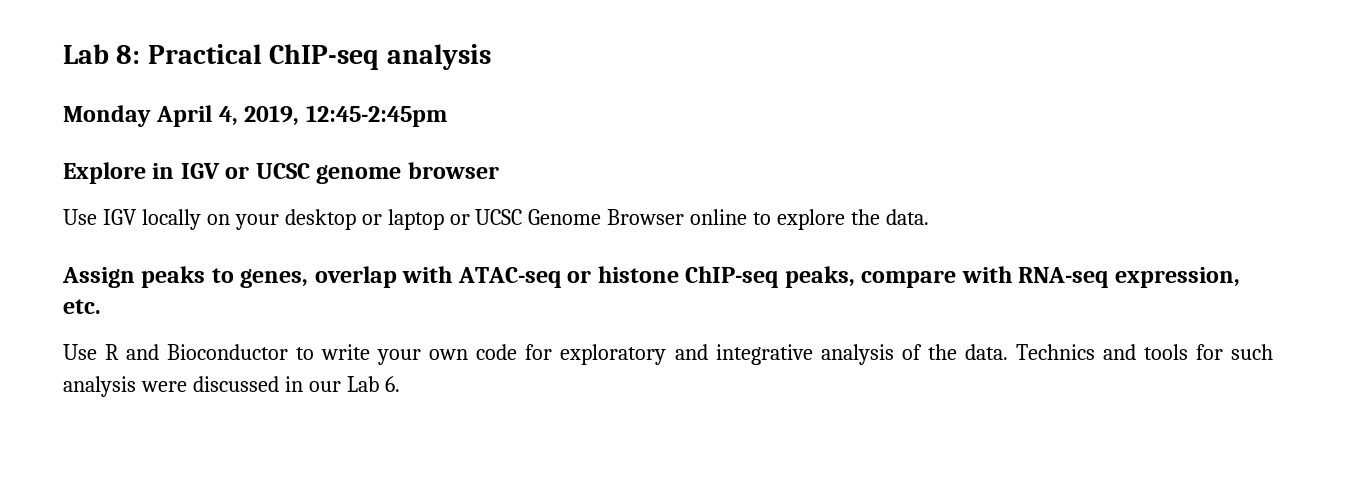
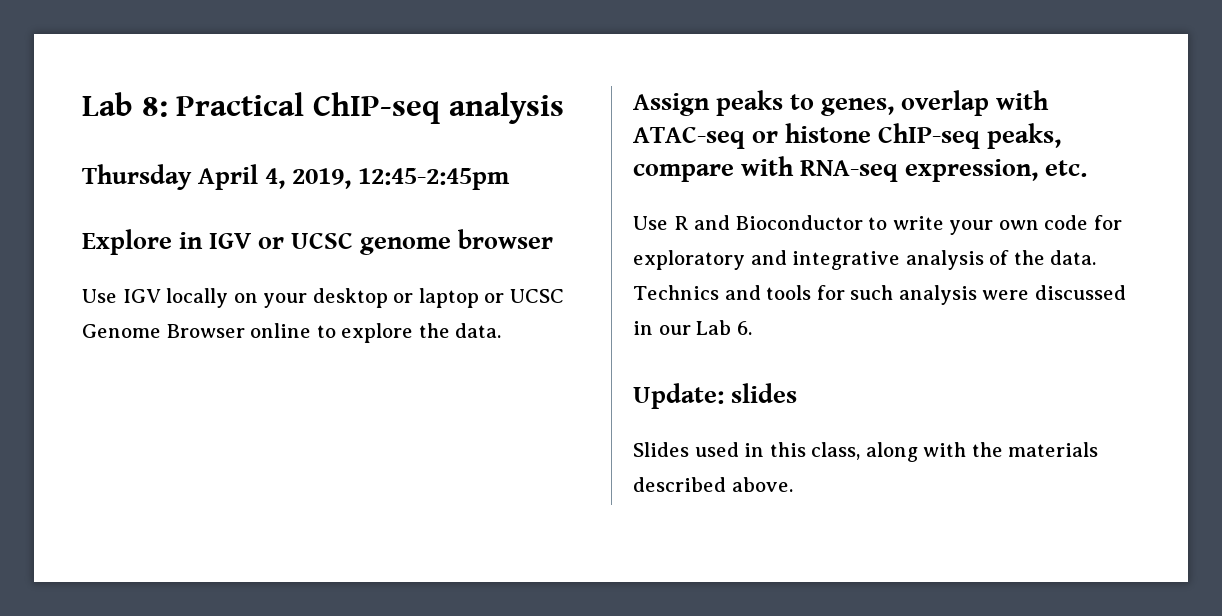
- Monday April 4, 2019, 12:45-2:45pm
+ Thursday April 4, 2019, 12:45-2:45pm
+ Update: slides
+ Slides used in this class, along with the materials described above.

